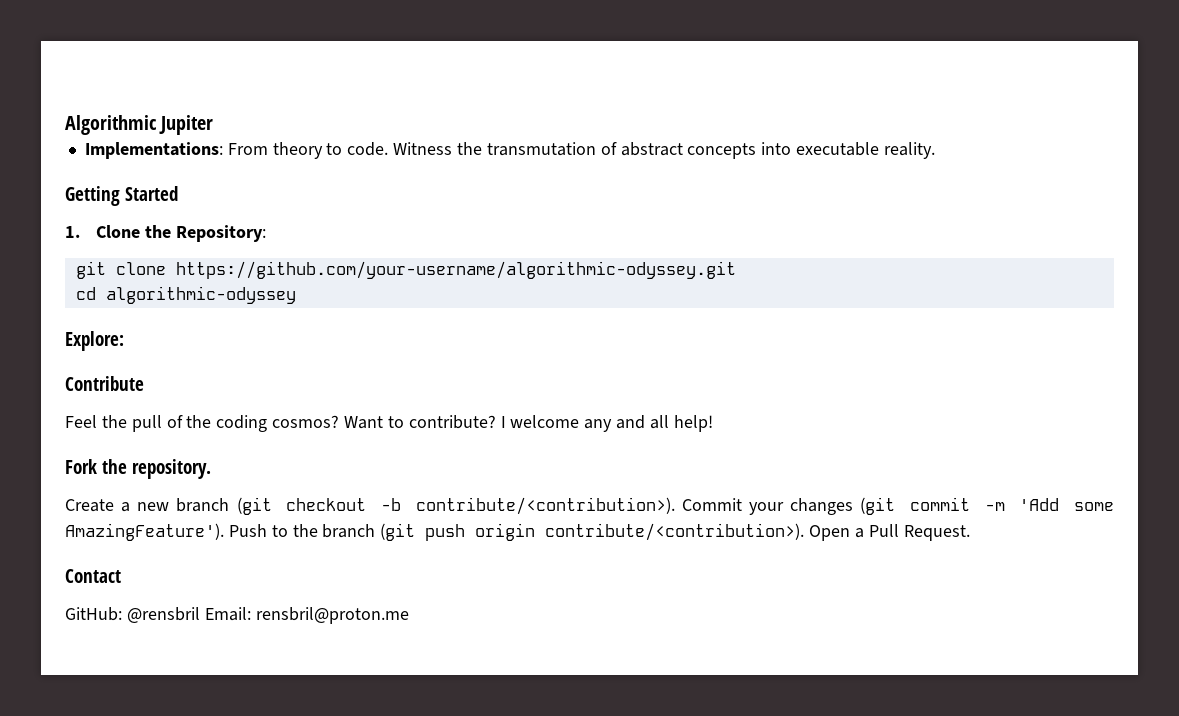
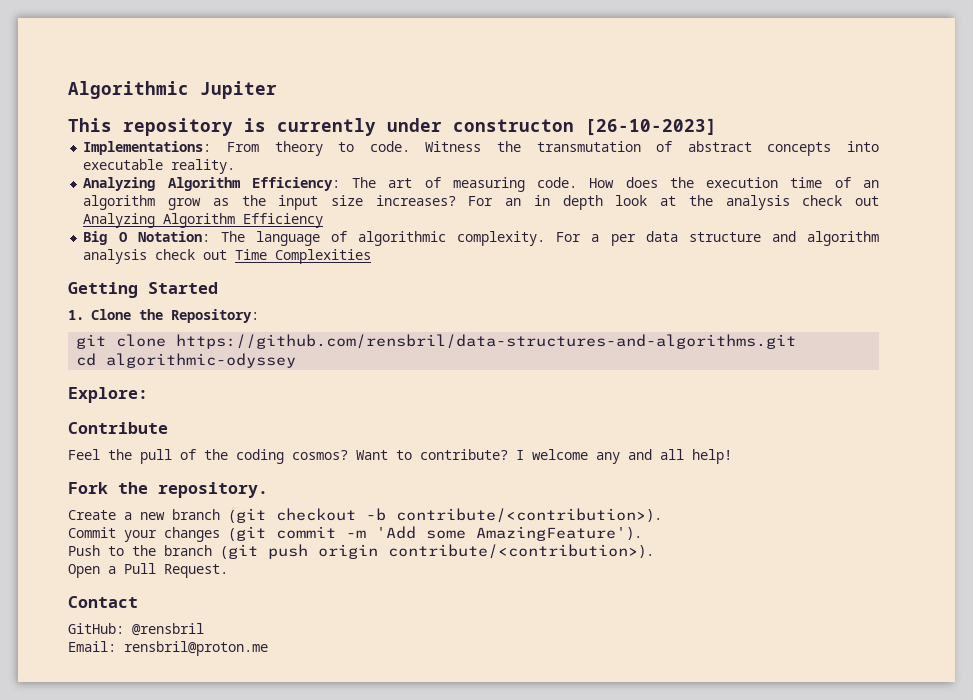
+ This repository is currently under constructon [26-10-2023]
+ Analyzing Algorithm Efficiency: The art of measuring code. How does the execution time of an algorithm grow as the input size increases? For an in depth look at the analysis check out Analyzing Algorithm Efficiency
+ Big O Notation: The language of algorithmic complexity. For a per data structure and algorithm analysis check out Time Complexities
- git clone https://github.com/your-username/algorithmic-odyssey.git
+ git clone https://github.com/rensbril/data-structures-and-algorithms.git
- Create a new branch (git checkout -b contribute/<contribution>). Commit your changes (git commit -m 'Add some AmazingFeature'). Push to the branch (git push origin contribute/<contribution>). Open a Pull Request.
+ Create a new branch (git checkout -b contribute/<contribution>).
+ Commit your changes (git commit -m 'Add some AmazingFeature').
+ Push to the branch (git push origin contribute/<contribution>).
+ Open a Pull Request.
- GitHub: @rensbril Email: rensbril@proton.me
+ GitHub: @rensbril
+ Email: rensbril@proton.me

